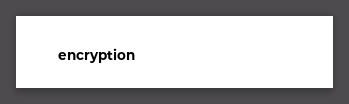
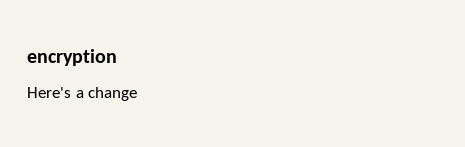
+ Here's a change

